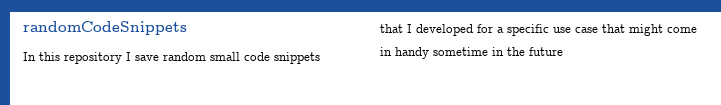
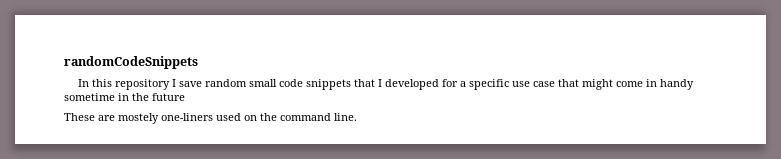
+ These are mostely one-liners used on the command line.

